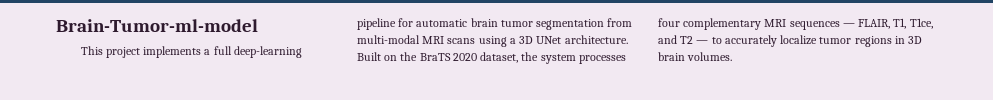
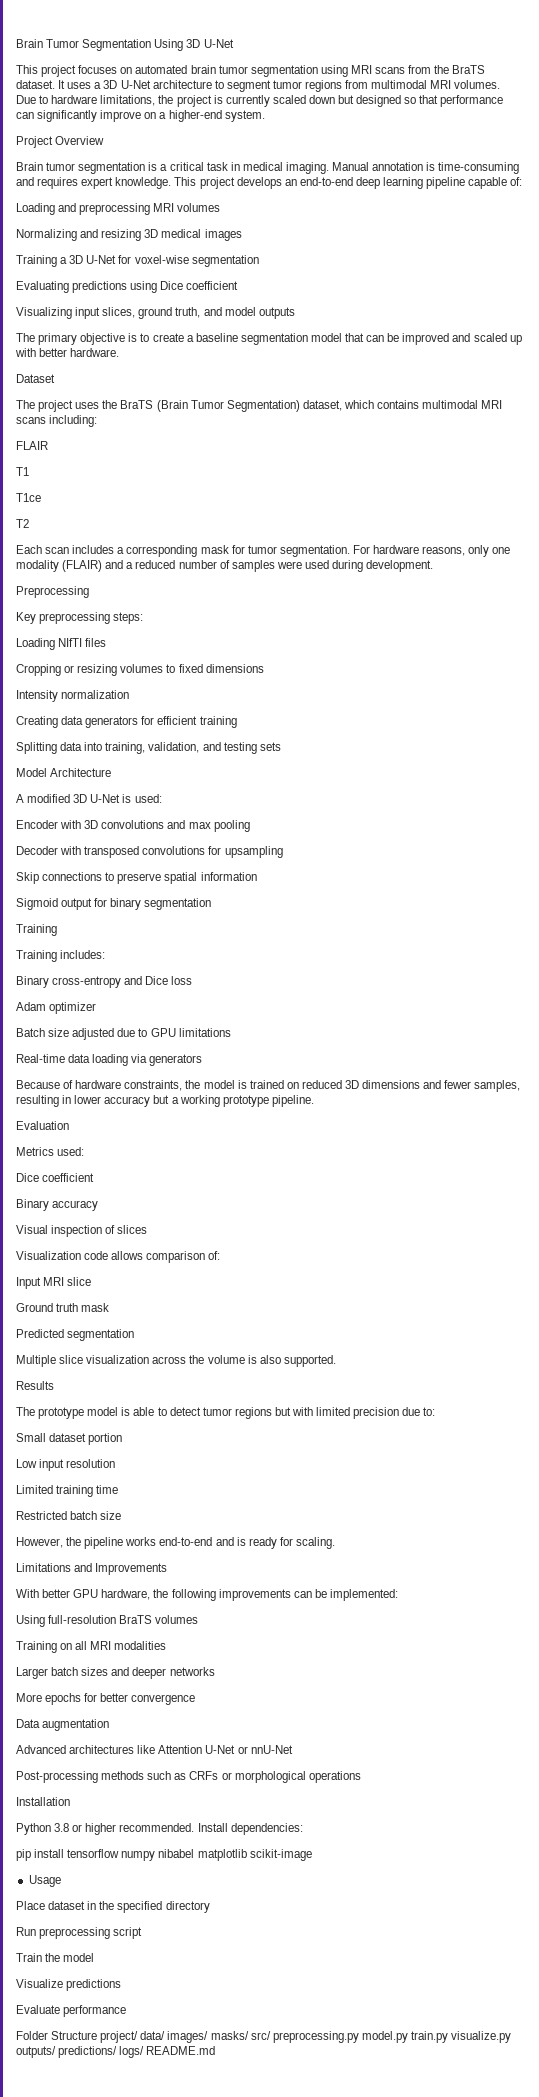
- Brain-Tumor-ml-model
- This project implements a full deep-learning pipeline for automatic brain tumor segmentation from multi-modal MRI scans using a 3D UNet architecture. Built on the BraTS 2020 dataset, the system processes four complementary MRI sequences — FLAIR, T1, T1ce, and T2 — to accurately localize tumor regions in 3D brain volumes.
+ Brain Tumor Segmentation Using 3D U-Net
+ This project focuses on automated brain tumor segmentation using MRI scans from the BraTS dataset. It uses a 3D U-Net architecture to segment tumor regions from multimodal MRI volumes. Due to hardware limitations, the project is currently scaled down but designed so that performance can significantly improve on a higher-end system.
+ Project Overview
+ Brain tumor segmentation is a critical task in medical imaging. Manual annotation is time-consuming and requires expert knowledge. This project develops an end-to-end deep learning pipeline capable of:
+ Loading and preprocessing MRI volumes
+ Normalizing and resizing 3D medical images
+ Training a 3D U-Net for voxel-wise segmentation
+ Evaluating predictions using Dice coefficient
+ Visualizing input slices, ground truth, and model outputs
+ The primary objective is to create a baseline segmentation model that can be improved and scaled up with better hardware.
+ Dataset
+ The project uses the BraTS (Brain Tumor Segmentation) dataset, which contains multimodal MRI scans including:
+ FLAIR
+ T1
+ T1ce
+ T2
+ Each scan includes a corresponding mask for tumor segmentation. For hardware reasons, only one modality (FLAIR) and a reduced number of samples were used during development.
+ Preprocessing
+ Key preprocessing steps:
+ Loading NIfTI files
+ Cropping or resizing volumes to fixed dimensions
+ Intensity normalization
+ Creating data generators for efficient training
+ Splitting data into training, validation, and testing sets
+ Model Architecture
+ A modified 3D U-Net is used:
+ Encoder with 3D convolutions and max pooling
+ Decoder with transposed convolutions for upsampling
+ Skip connections to preserve spatial information
+ Sigmoid output for binary segmentation
+ Training
+ Training includes:
+ Binary cross-entropy and Dice loss
+ Adam optimizer
+ Batch size adjusted due to GPU limitations
+ Real-time data loading via generators
+ Because of hardware constraints, the model is trained on reduced 3D dimensions and fewer samples, resulting in lower accuracy but a working prototype pipeline.
+ Evaluation
+ Metrics used:
+ Dice coefficient
+ Binary accuracy
+ Visual inspection of slices
+ Visualization code allows comparison of:
+ Input MRI slice
+ Ground truth mask
+ Predicted segmentation
+ Multiple slice visualization across the volume is also supported.
+ Results
+ The prototype model is able to detect tumor regions but with limited precision due to:
+ Small dataset portion
+ Low input resolution
+ Limited training time
+ Restricted batch size
+ However, the pipeline works end-to-end and is ready for scaling.
+ Limitations and Improvements
+ With better GPU hardware, the following improvements can be implemented:
+ Using full-resolution BraTS volumes
+ Training on all MRI modalities
+ Larger batch sizes and deeper networks
+ More epochs for better convergence
+ Data augmentation
+ Advanced architectures like Attention U-Net or nnU-Net
+ Post-processing methods such as CRFs or morphological operations
+ Installation
+ Python 3.8 or higher recommended. Install dependencies:
+ pip install tensorflow numpy nibabel matplotlib scikit-image
+ Usage
+ Place dataset in the specified directory
+ Run preprocessing script
+ Train the model
+ Visualize predictions
+ Evaluate performance
+ Folder Structure project/ data/ images/ masks/ src/ preprocessing.py model.py train.py visualize.py outputs/ predictions/ logs/ README.md

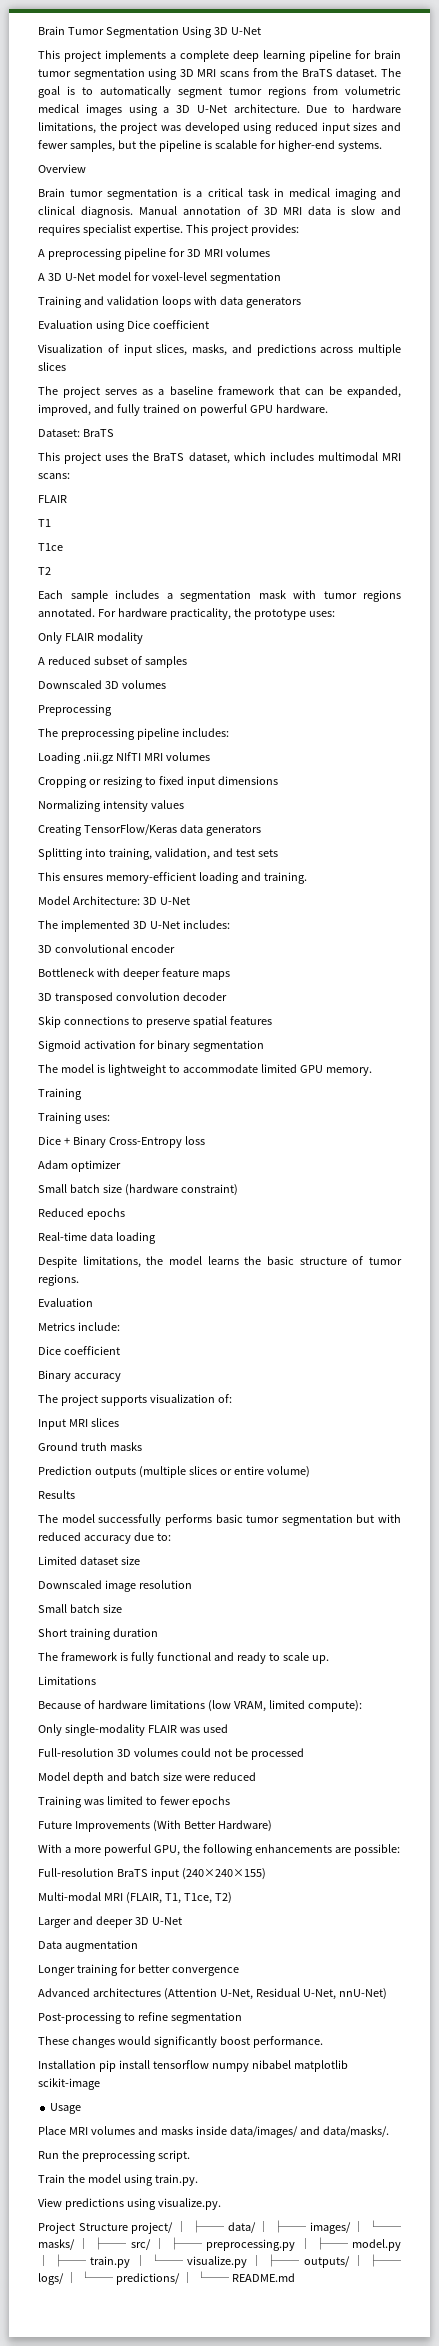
- This project focuses on automated brain tumor segmentation using MRI scans from the BraTS dataset.
+ This project implements a complete deep learning pipeline for brain tumor segmentation using 3D MRI scans from the BraTS dataset.
- It uses a 3D U-Net architecture to segment tumor regions from multimodal MRI volumes.
+ The goal is to automatically segment tumor regions from volumetric medical images using a 3D U-Net architecture.
- Due to hardware limitations, the project is currently scaled down but designed so that performance can significantly improve on a higher-end system.
- Project Overview
+ Due to hardware limitations, the project was developed using reduced input sizes and fewer samples, but the pipeline is scalable for higher-end systems.
+ Overview
- Brain tumor segmentation is a critical task in medical imaging. Manual annotation is time-consuming and requires expert knowledge. This project develops an end-to-end deep learning pipeline capable of:
- Loading and preprocessing MRI volumes
- Normalizing and resizing 3D medical images
- Training a 3D U-Net for voxel-wise segmentation
- Evaluating predictions using Dice coefficient
- Visualizing input slices, ground truth, and model outputs
- The primary objective is to create a baseline segmentation model that can be improved and scaled up with better hardware.
- Dataset
- The project uses the BraTS (Brain Tumor Segmentation) dataset, which contains multimodal MRI scans including:
+ Brain tumor segmentation is a critical task in medical imaging and clinical diagnosis. Manual annotation of 3D MRI data is slow and requires specialist expertise. This project provides:
+ A preprocessing pipeline for 3D MRI volumes
+ A 3D U-Net model for voxel-level segmentation
+ Training and validation loops with data generators
+ Evaluation using Dice coefficient
+ Visualization of input slices, masks, and predictions across multiple slices
+ The project serves as a baseline framework that can be expanded, improved, and fully trained on powerful GPU hardware.
+ Dataset: BraTS
+ This project uses the BraTS dataset, which includes multimodal MRI scans:
- Each scan includes a corresponding mask for tumor segmentation. For hardware reasons, only one modality (FLAIR) and a reduced number of samples were used during development.
+ Each sample includes a segmentation mask with tumor regions annotated. For hardware practicality, the prototype uses:
+ Only FLAIR modality
+ A reduced subset of samples
+ Downscaled 3D volumes
  Preprocessing
- Key preprocessing steps:
- Loading NIfTI files
+ The preprocessing pipeline includes:
+ Loading .nii.gz NIfTI MRI volumes
- Cropping or resizing volumes to fixed dimensions
+ Cropping or resizing to fixed input dimensions
- Intensity normalization
+ Normalizing intensity values
- Creating data generators for efficient training
+ Creating TensorFlow/Keras data generators
- Splitting data into training, validation, and testing sets
+ Splitting into training, validation, and test sets
- Model Architecture
- A modified 3D U-Net is used:
- Encoder with 3D convolutions and max pooling
- Decoder with transposed convolutions for upsampling
+ This ensures memory-efficient loading and training.
+ Model Architecture: 3D U-Net
+ The implemented 3D U-Net includes:
+ 3D convolutional encoder
+ Bottleneck with deeper feature maps
+ 3D transposed convolution decoder
- Skip connections to preserve spatial information
+ Skip connections to preserve spatial features
- Sigmoid output for binary segmentation
+ Sigmoid activation for binary segmentation
+ The model is lightweight to accommodate limited GPU memory.
  Training
- Training includes:
- Binary cross-entropy and Dice loss
+ Training uses:
+ Dice + Binary Cross-Entropy loss
  Adam optimizer
- Batch size adjusted due to GPU limitations
- Real-time data loading via generators
- Because of hardware constraints, the model is trained on reduced 3D dimensions and fewer samples, resulting in lower accuracy but a working prototype pipeline.
+ Small batch size (hardware constraint)
+ Reduced epochs
+ Real-time data loading
+ Despite limitations, the model learns the basic structure of tumor regions.
- Metrics used:
+ Metrics include:
- Visual inspection of slices
- Visualization code allows comparison of:
+ The project supports visualization of:
- Input MRI slice
+ Input MRI slices
- Ground truth mask
- Predicted segmentation
- Multiple slice visualization across the volume is also supported.
+ Ground truth masks
+ Prediction outputs (multiple slices or entire volume)
  Results
- The prototype model is able to detect tumor regions but with limited precision due to:
- Small dataset portion
- Low input resolution
- Limited training time
- Restricted batch size
- However, the pipeline works end-to-end and is ready for scaling.
- Limitations and Improvements
- With better GPU hardware, the following improvements can be implemented:
- Using full-resolution BraTS volumes
- Training on all MRI modalities
- Larger batch sizes and deeper networks
- More epochs for better convergence
+ The model successfully performs basic tumor segmentation but with reduced accuracy due to:
+ Limited dataset size
+ Downscaled image resolution
+ Small batch size
+ Short training duration
+ The framework is fully functional and ready to scale up.
+ Limitations
+ Because of hardware limitations (low VRAM, limited compute):
+ Only single-modality FLAIR was used
+ Full-resolution 3D volumes could not be processed
+ Model depth and batch size were reduced
+ Training was limited to fewer epochs
+ Future Improvements (With Better Hardware)
+ With a more powerful GPU, the following enhancements are possible:
+ Full-resolution BraTS input (240×240×155)
+ Multi-modal MRI (FLAIR, T1, T1ce, T2)
+ Larger and deeper 3D U-Net
+ Data augmentation
+ Longer training for better convergence
- Data augmentation
- Advanced architectures like Attention U-Net or nnU-Net
- Post-processing methods such as CRFs or morphological operations
- Installation
- Python 3.8 or higher recommended. Install dependencies:
- pip install tensorflow numpy nibabel matplotlib scikit-image
+ Advanced architectures (Attention U-Net, Residual U-Net, nnU-Net)
+ Post-processing to refine segmentation
+ These changes would significantly boost performance.
+ Installation pip install tensorflow numpy nibabel matplotlib scikit-image
- Place dataset in the specified directory
- Run preprocessing script
- Train the model
- Visualize predictions
- Evaluate performance
- Folder Structure project/ data/ images/ masks/ src/ preprocessing.py model.py train.py visualize.py outputs/ predictions/ logs/ README.md
+ Place MRI volumes and masks inside data/images/ and data/masks/.
+ Run the preprocessing script.
+ Train the model using train.py.
+ View predictions using visualize.py.
+ Project Structure project/ │ ├── data/ │ ├── images/ │ └── masks/ │ ├── src/ │ ├── preprocessing.py │ ├── model.py │ ├── train.py │ └── visualize.py │ ├── outputs/ │ ├── logs/ │ └── predictions/ │ └── README.md

